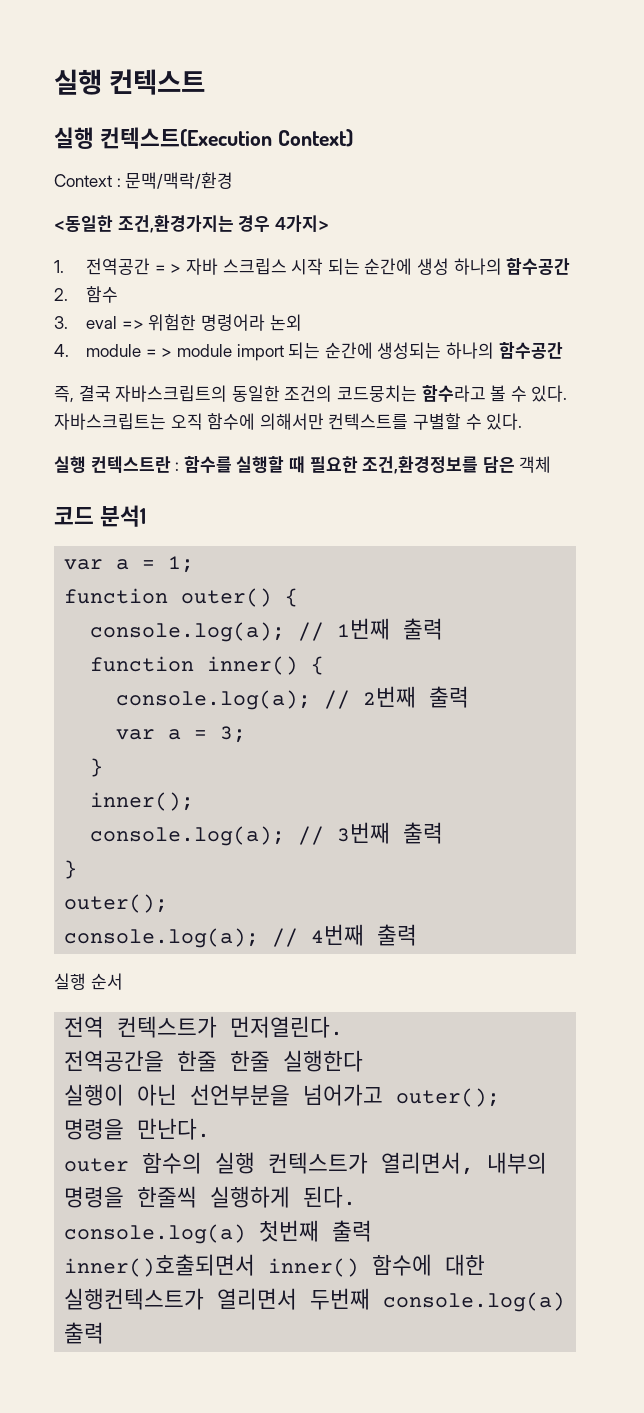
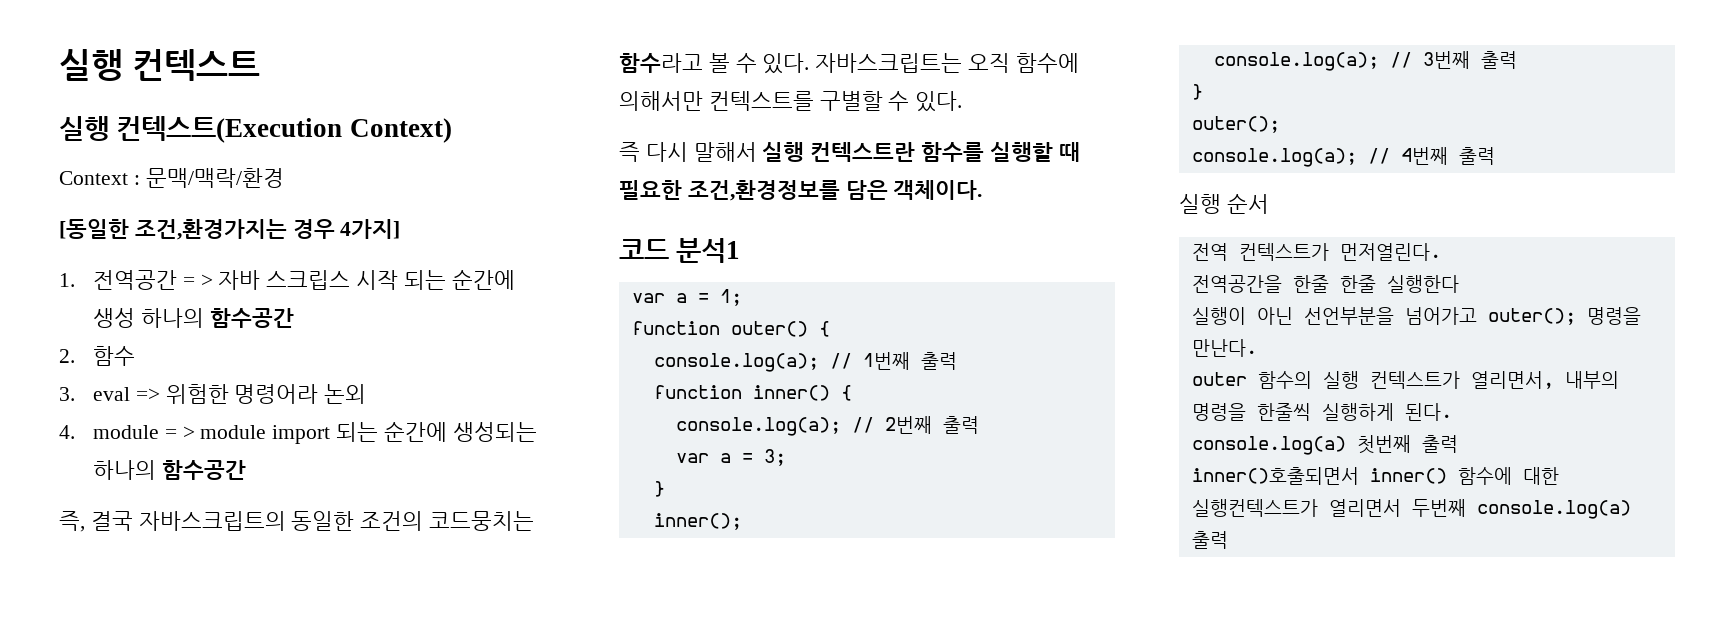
- <동일한 조건,환경가지는 경우 4가지>
+ [동일한 조건,환경가지는 경우 4가지]
- 실행 컨텍스트란 : 함수를 실행할 때 필요한 조건,환경정보를 담은 객체
+ 즉 다시 말해서 실행 컨텍스트란 함수를 실행할 때 필요한 조건,환경정보를 담은 객체이다.

